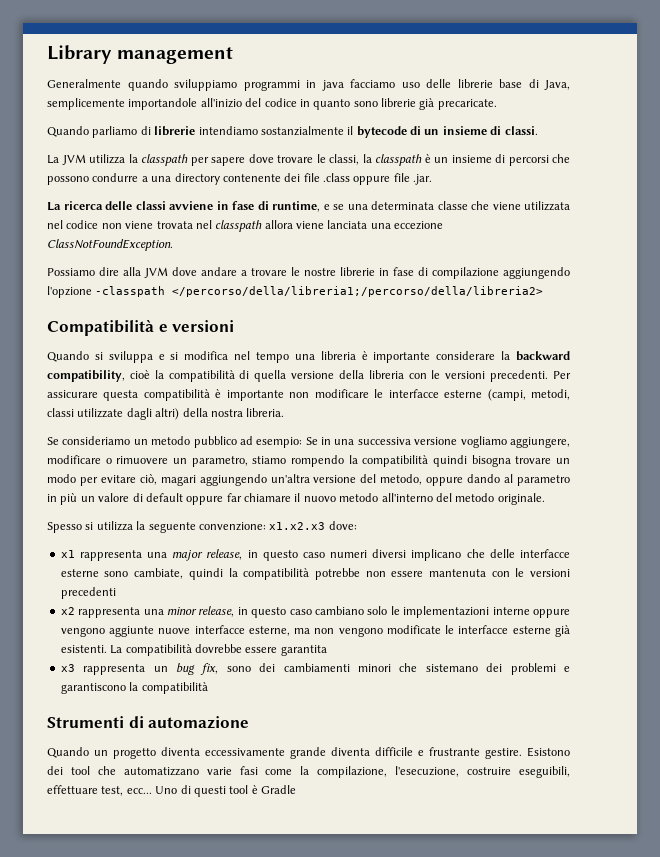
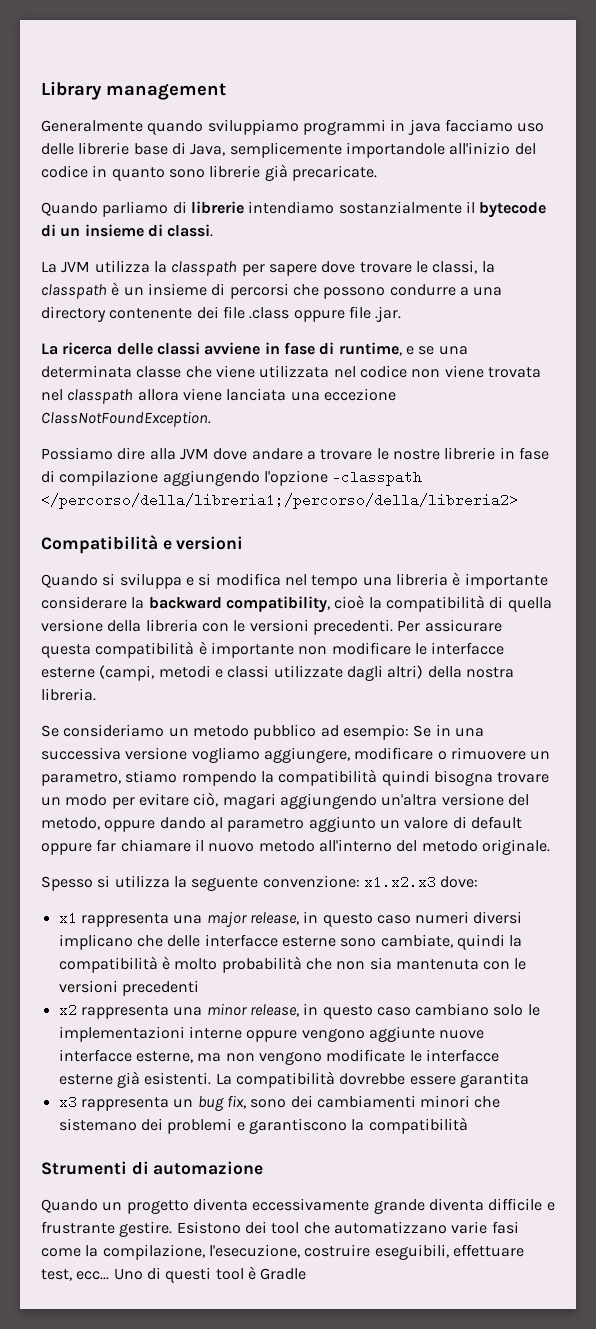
- Per assicurare questa compatibilità è importante non modificare le interfacce esterne (campi, metodi, classi utilizzate dagli altri) della nostra libreria.
+ Per assicurare questa compatibilità è importante non modificare le interfacce esterne (campi, metodi e classi utilizzate dagli altri) della nostra libreria.
- Se consideriamo un metodo pubblico ad esempio: Se in una successiva versione vogliamo aggiungere, modificare o rimuovere un parametro, stiamo rompendo la compatibilità quindi bisogna trovare un modo per evitare ciò, magari aggiungendo un'altra versione del metodo, oppure dando al parametro in più un valore di default oppure far chiamare il nuovo metodo all'interno del metodo originale.
+ Se consideriamo un metodo pubblico ad esempio: Se in una successiva versione vogliamo aggiungere, modificare o rimuovere un parametro, stiamo rompendo la compatibilità quindi bisogna trovare un modo per evitare ciò, magari aggiungendo un'altra versione del metodo, oppure dando al parametro aggiunto un valore di default oppure far chiamare il nuovo metodo all'interno del metodo originale.
- x1 rappresenta una major release, in questo caso numeri diversi implicano che delle interfacce esterne sono cambiate, quindi la compatibilità potrebbe non essere mantenuta con le versioni precedenti
+ x1 rappresenta una major release, in questo caso numeri diversi implicano che delle interfacce esterne sono cambiate, quindi la compatibilità è molto probabilità che non sia mantenuta con le versioni precedenti

